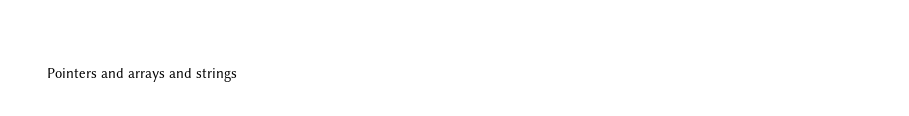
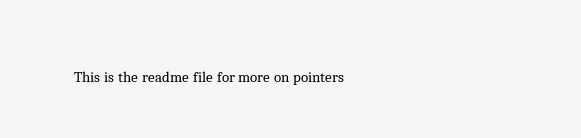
- Pointers and arrays and strings
+ This is the readme file for more on pointers

